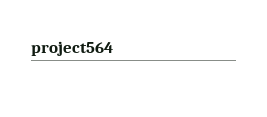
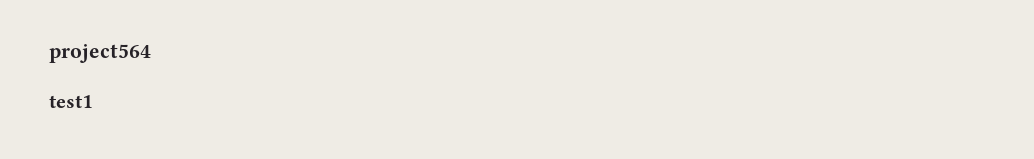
+ test1

